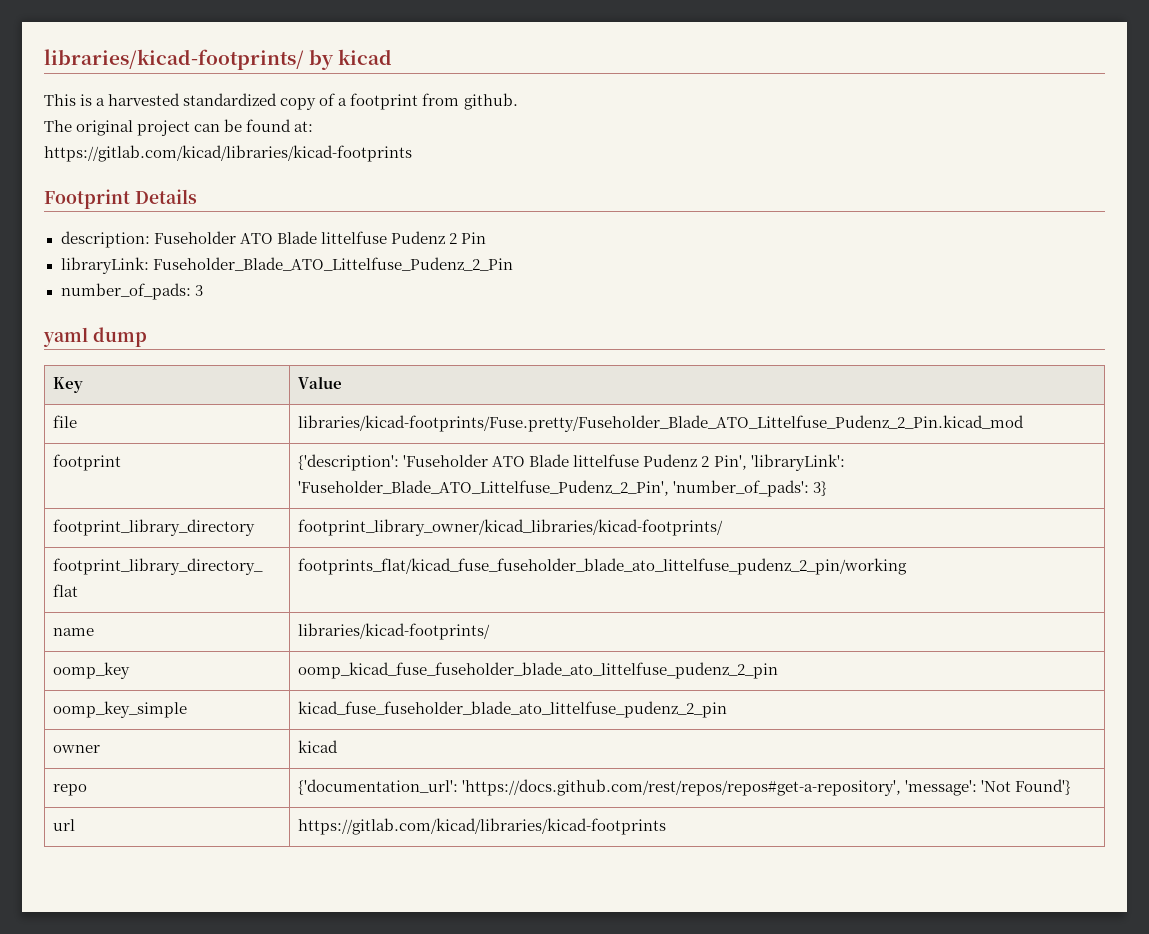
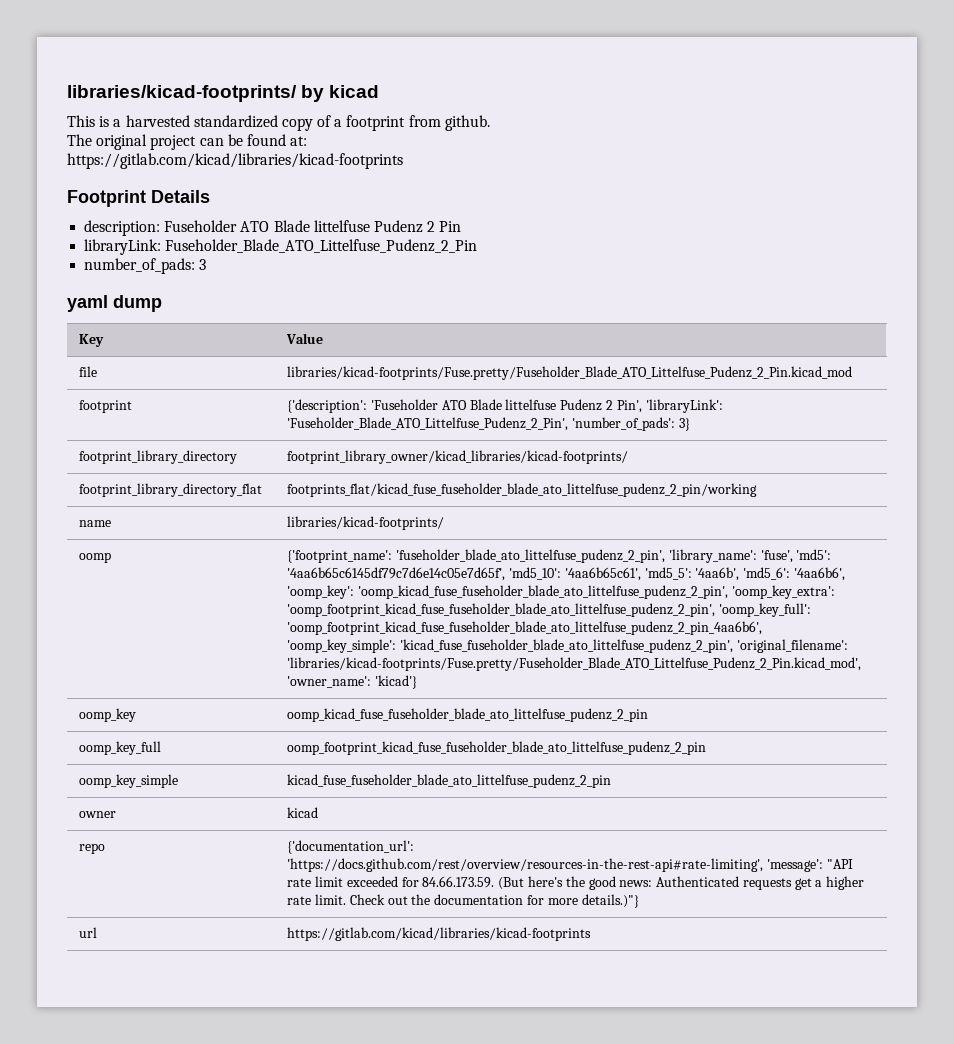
+ oomp | {'footprint_name': 'fuseholder_blade_ato_littelfuse_pudenz_2_pin', 'library_name': 'fuse', 'md5': '4aa6b65c6145df79c7d6e14c05e7d65f', 'md5_10': '4aa6b65c61', 'md5_5': '4aa6b', 'md5_6': '4aa6b6', 'oomp_key': 'oomp_kicad_fuse_fuseholder_blade_ato_littelfuse_pudenz_2_pin', 'oomp_key_extra': 'oomp_footprint_kicad_fuse_fuseholder_blade_ato_littelfuse_pudenz_2_pin', 'oomp_key_full': 'oomp_footprint_kicad_fuse_fuseholder_blade_ato_littelfuse_pudenz_2_pin_4aa6b6', 'oomp_key_simple': 'kicad_fuse_fuseholder_blade_ato_littelfuse_pudenz_2_pin', 'original_filename': 'libraries/kicad-footprints/Fuse.pretty/Fuseholder_Blade_ATO_Littelfuse_Pudenz_2_Pin.kicad_mod', 'owner_name': 'kicad'}
+ oomp_key_full | oomp_footprint_kicad_fuse_fuseholder_blade_ato_littelfuse_pudenz_2_pin
- repo | {'documentation_url': 'https://docs.github.com/rest/repos/repos#get-a-repository', 'message': 'Not Found'}
+ repo | {'documentation_url': 'https://docs.github.com/rest/overview/resources-in-the-rest-api#rate-limiting', 'message': "API rate limit exceeded for 84.66.173.59. (But here's the good news: Authenticated requests get a higher rate limit. Check out the documentation for more details.)"}

